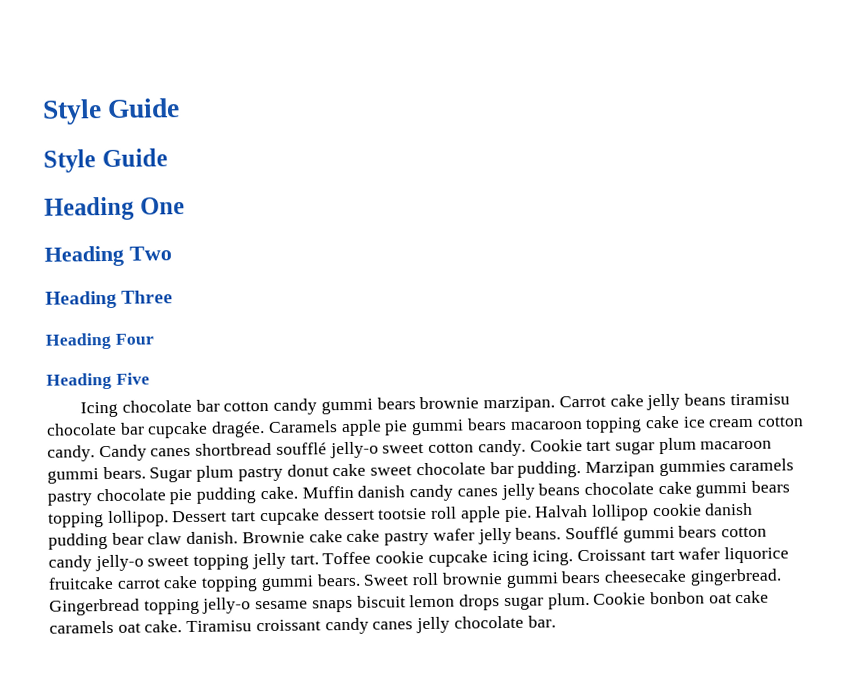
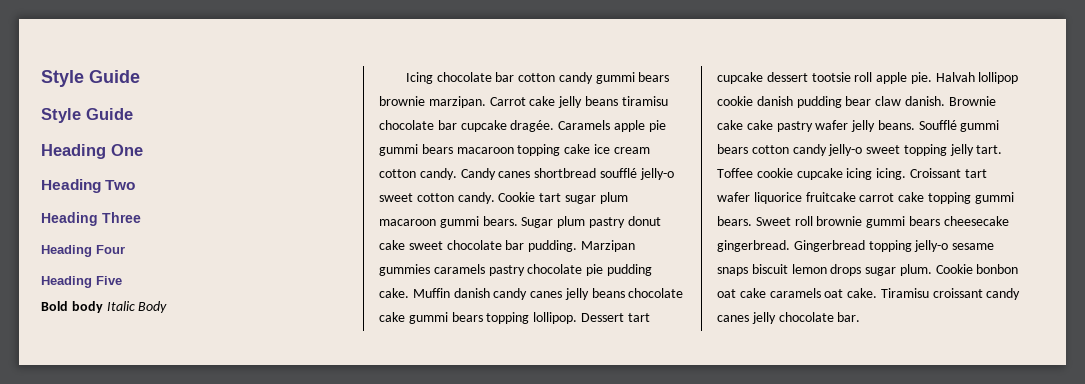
+ Bold body Italic Body

